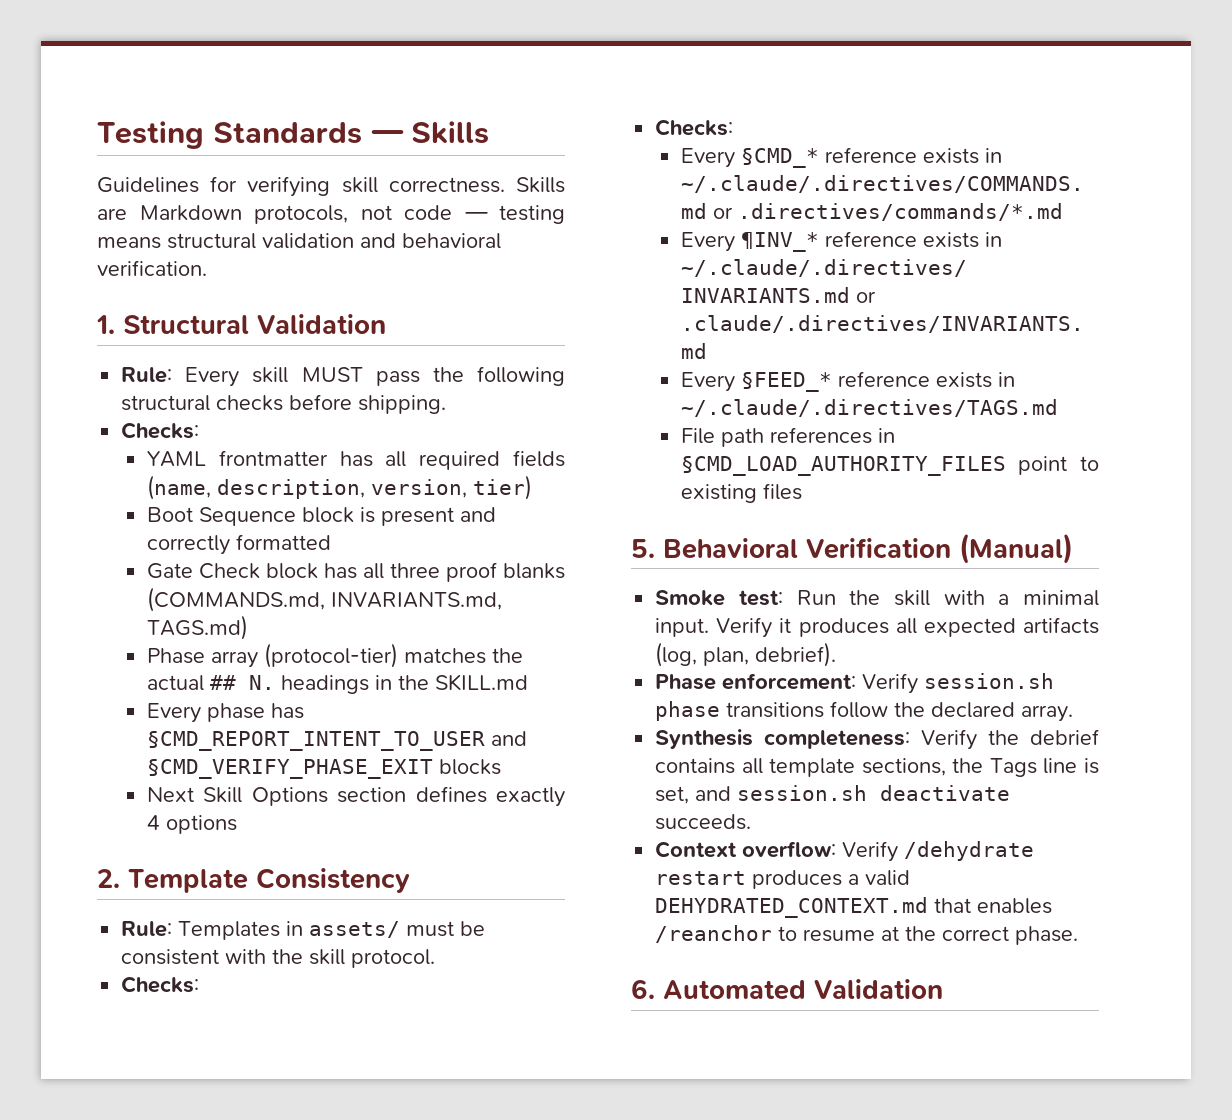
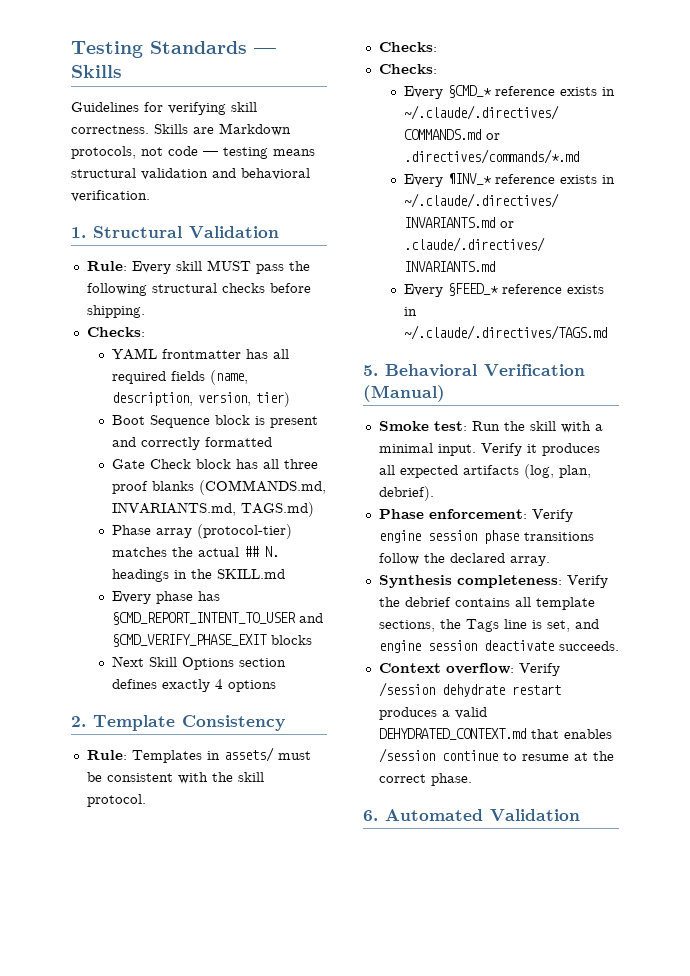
- File path references in §CMD_LOAD_AUTHORITY_FILES point to existing files
- Phase enforcement: Verify session.sh phase transitions follow the declared array.
+ Phase enforcement: Verify engine session phase transitions follow the declared array.
- Synthesis completeness: Verify the debrief contains all template sections, the Tags line is set, and session.sh deactivate succeeds.
+ Synthesis completeness: Verify the debrief contains all template sections, the Tags line is set, and engine session deactivate succeeds.
- Context overflow: Verify /dehydrate restart produces a valid DEHYDRATED_CONTEXT.md that enables /reanchor to resume at the correct phase.
+ Context overflow: Verify /session dehydrate restart produces a valid DEHYDRATED_CONTEXT.md that enables /session continue to resume at the correct phase.

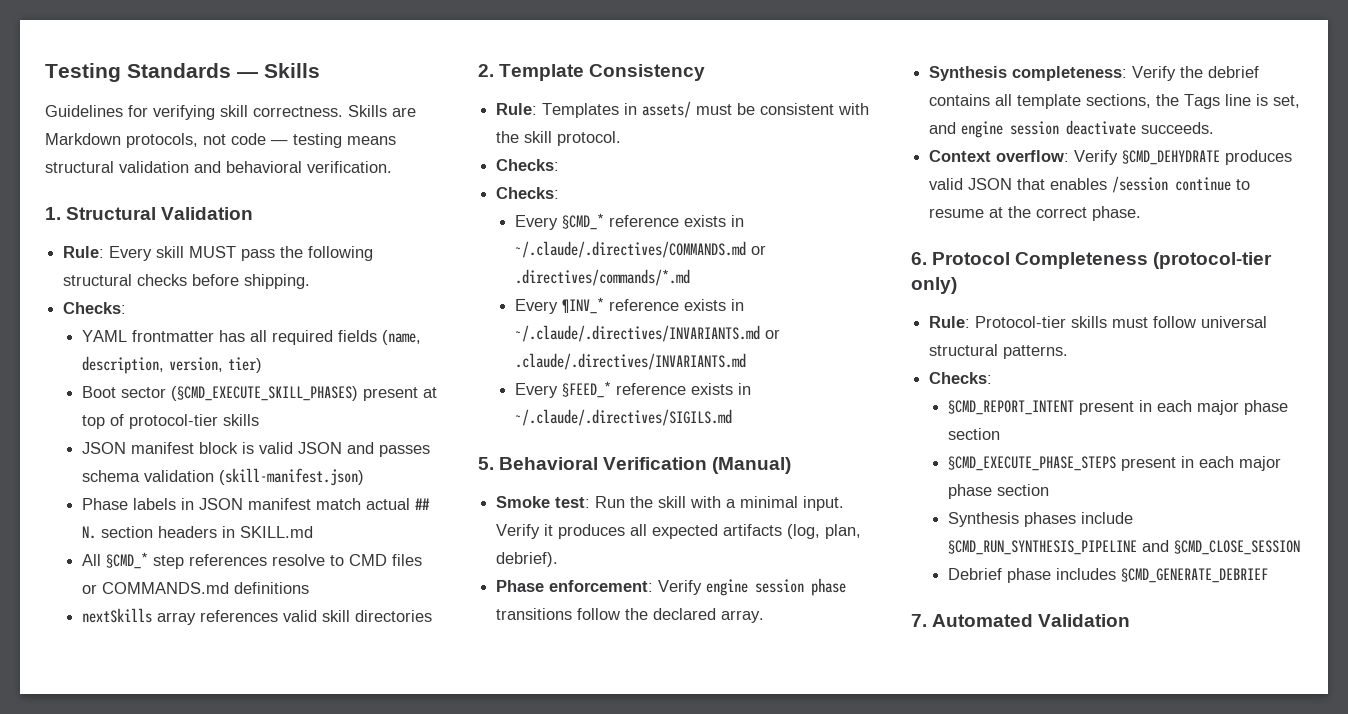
- Boot Sequence block is present and correctly formatted
- Gate Check block has all three proof blanks (COMMANDS.md, INVARIANTS.md, TAGS.md)
- Phase array (protocol-tier) matches the actual ## N. headings in the SKILL.md
- Every phase has §CMD_REPORT_INTENT_TO_USER and §CMD_VERIFY_PHASE_EXIT blocks
- Next Skill Options section defines exactly 4 options
+ Boot sector (§CMD_EXECUTE_SKILL_PHASES) present at top of protocol-tier skills
+ JSON manifest block is valid JSON and passes schema validation (skill-manifest.json)
+ Phase labels in JSON manifest match actual ## N. section headers in SKILL.md
+ All §CMD_* step references resolve to CMD files or COMMANDS.md definitions
+ nextSkills array references valid skill directories
- Every §FEED_* reference exists in ~/.claude/.directives/TAGS.md
+ Every §FEED_* reference exists in ~/.claude/.directives/SIGILS.md
- Context overflow: Verify /session dehydrate restart produces a valid DEHYDRATED_CONTEXT.md that enables /session continue to resume at the correct phase.
+ Context overflow: Verify §CMD_DEHYDRATE produces valid JSON that enables /session continue to resume at the correct phase.
- 6. Automated Validation
+ 6. Protocol Completeness (protocol-tier only)
+ Rule: Protocol-tier skills must follow universal structural patterns.
+ Checks:
+ §CMD_REPORT_INTENT present in each major phase section
+ §CMD_EXECUTE_PHASE_STEPS present in each major phase section
+ Synthesis phases include §CMD_RUN_SYNTHESIS_PIPELINE and §CMD_CLOSE_SESSION
+ Debrief phase includes §CMD_GENERATE_DEBRIEF
+ 7. Automated Validation

